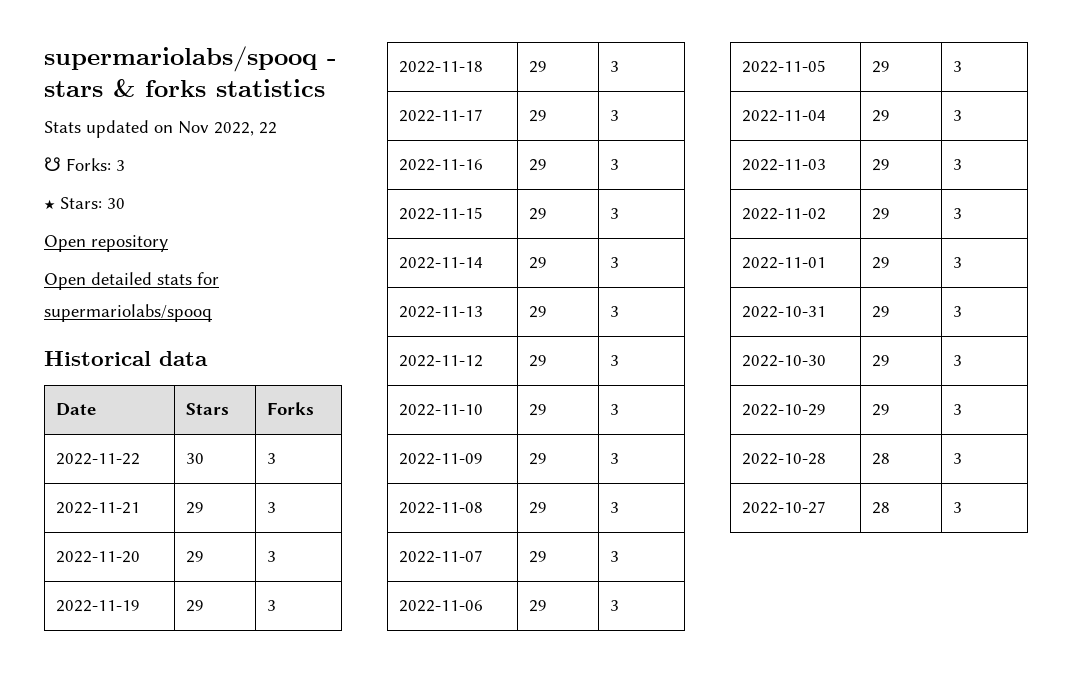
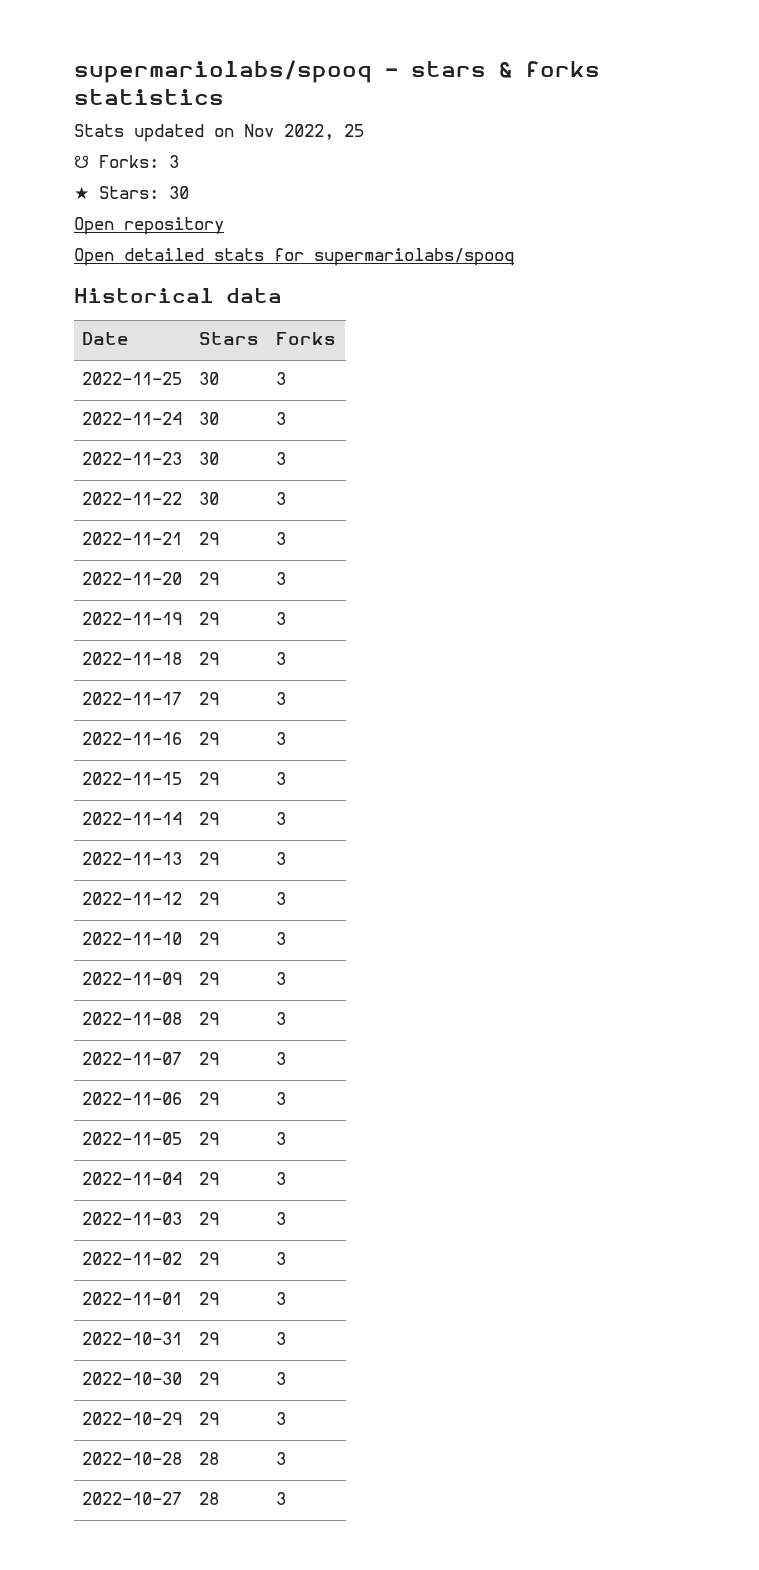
- Stats updated on Nov 2022, 22
+ Stats updated on Nov 2022, 25
+ 2022-11-25 | 30 | 3
+ 2022-11-24 | 30 | 3
+ 2022-11-23 | 30 | 3

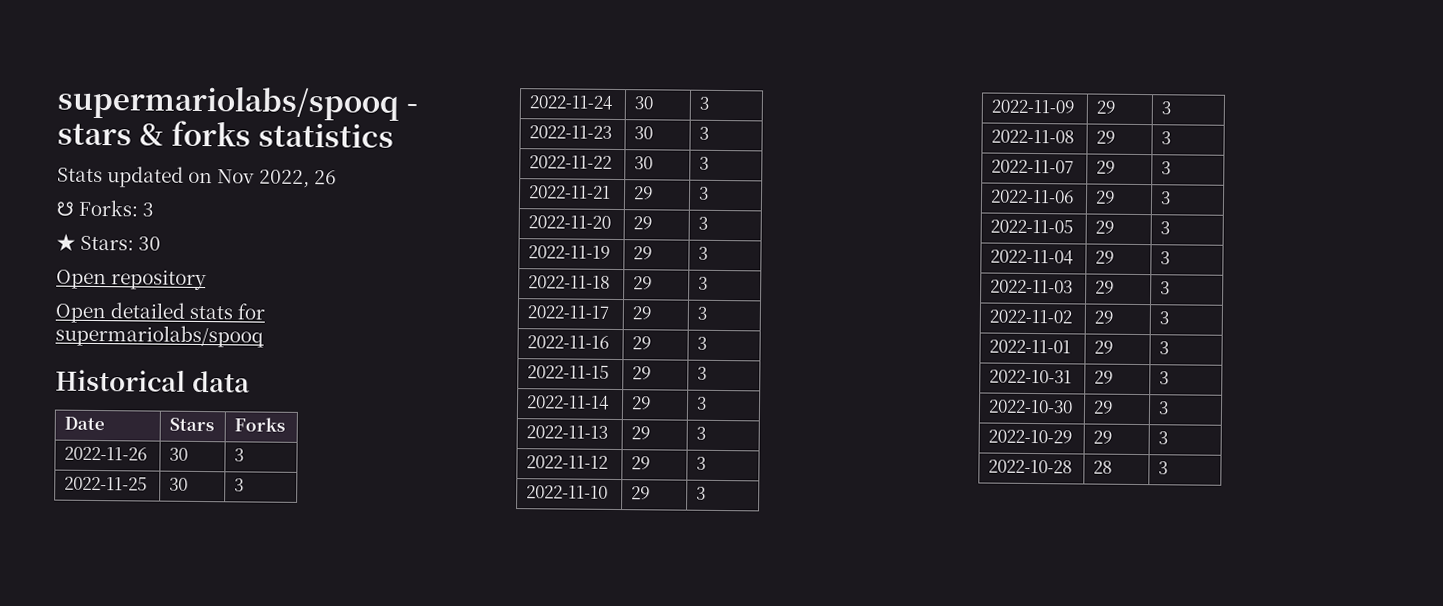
- Stats updated on Nov 2022, 25
+ Stats updated on Nov 2022, 26
+ 2022-11-26 | 30 | 3
- 2022-10-27 | 28 | 3

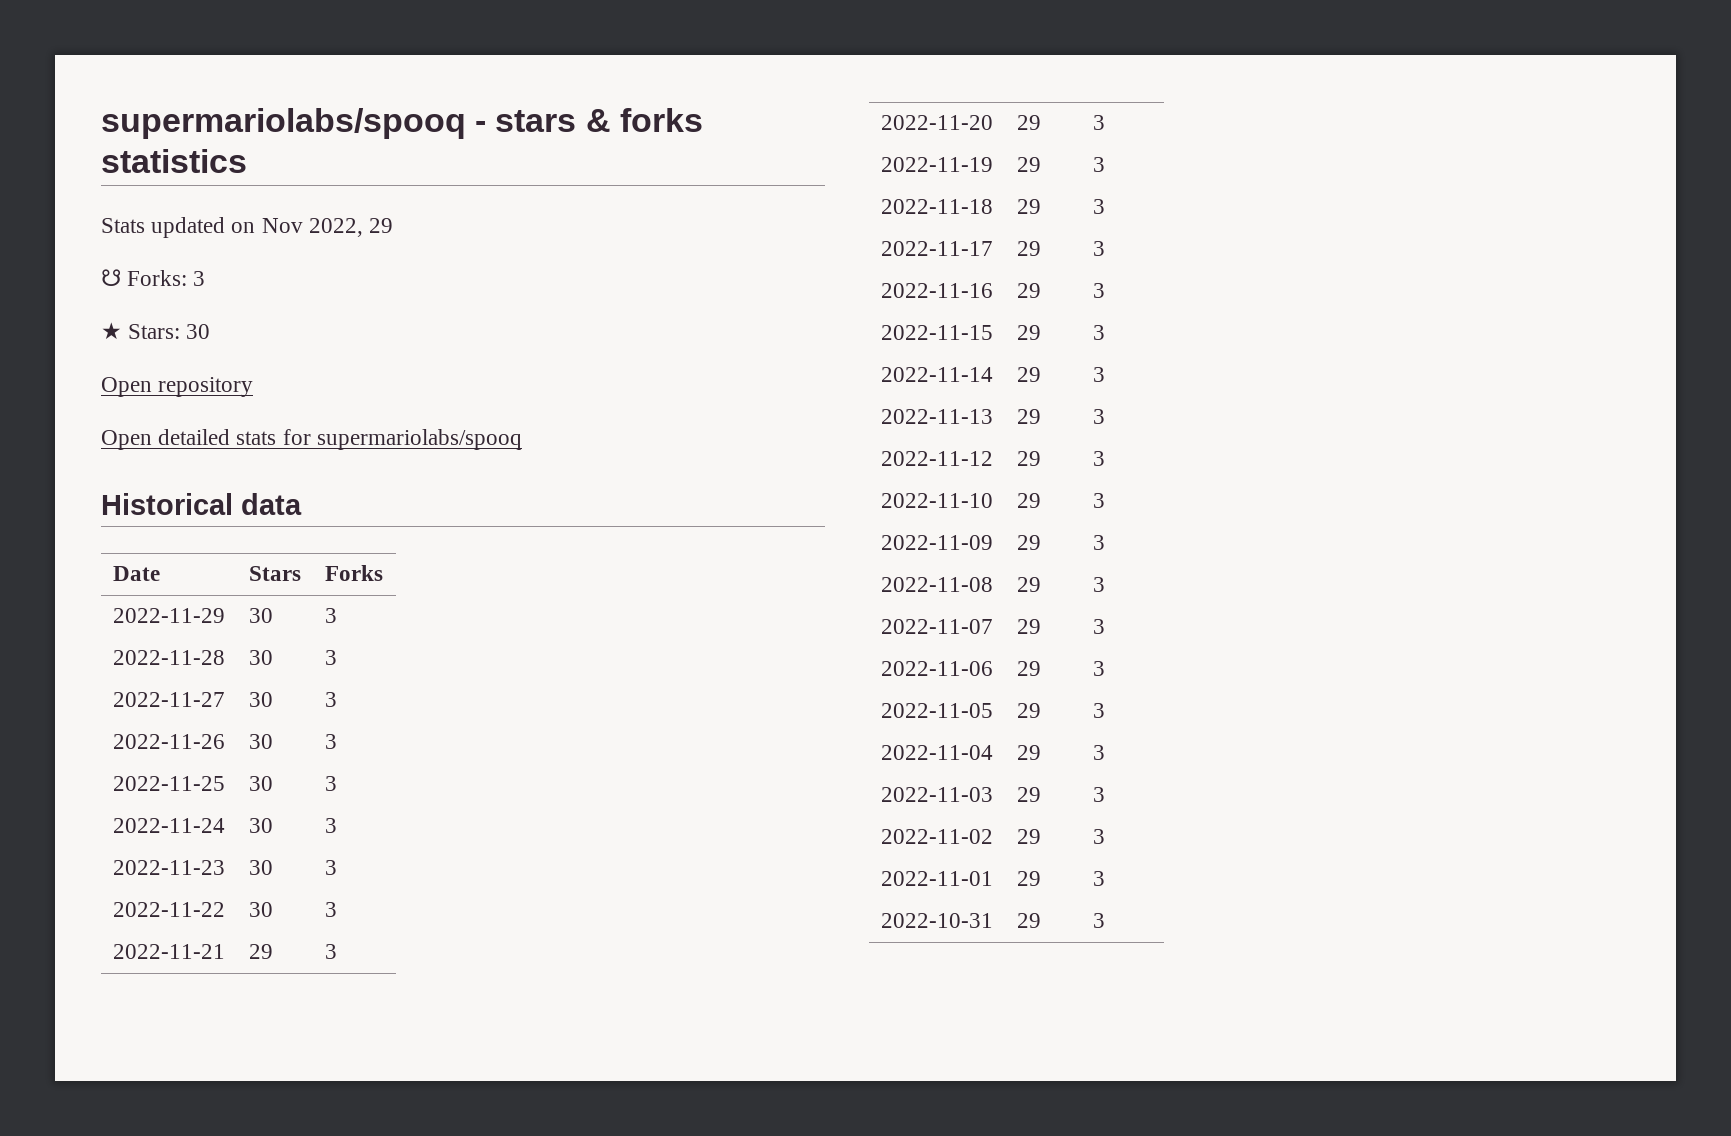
- Stats updated on Nov 2022, 26
+ Stats updated on Nov 2022, 29
+ 2022-11-29 | 30 | 3
+ 2022-11-28 | 30 | 3
+ 2022-11-27 | 30 | 3
- 2022-10-30 | 29 | 3
- 2022-10-29 | 29 | 3
- 2022-10-28 | 28 | 3

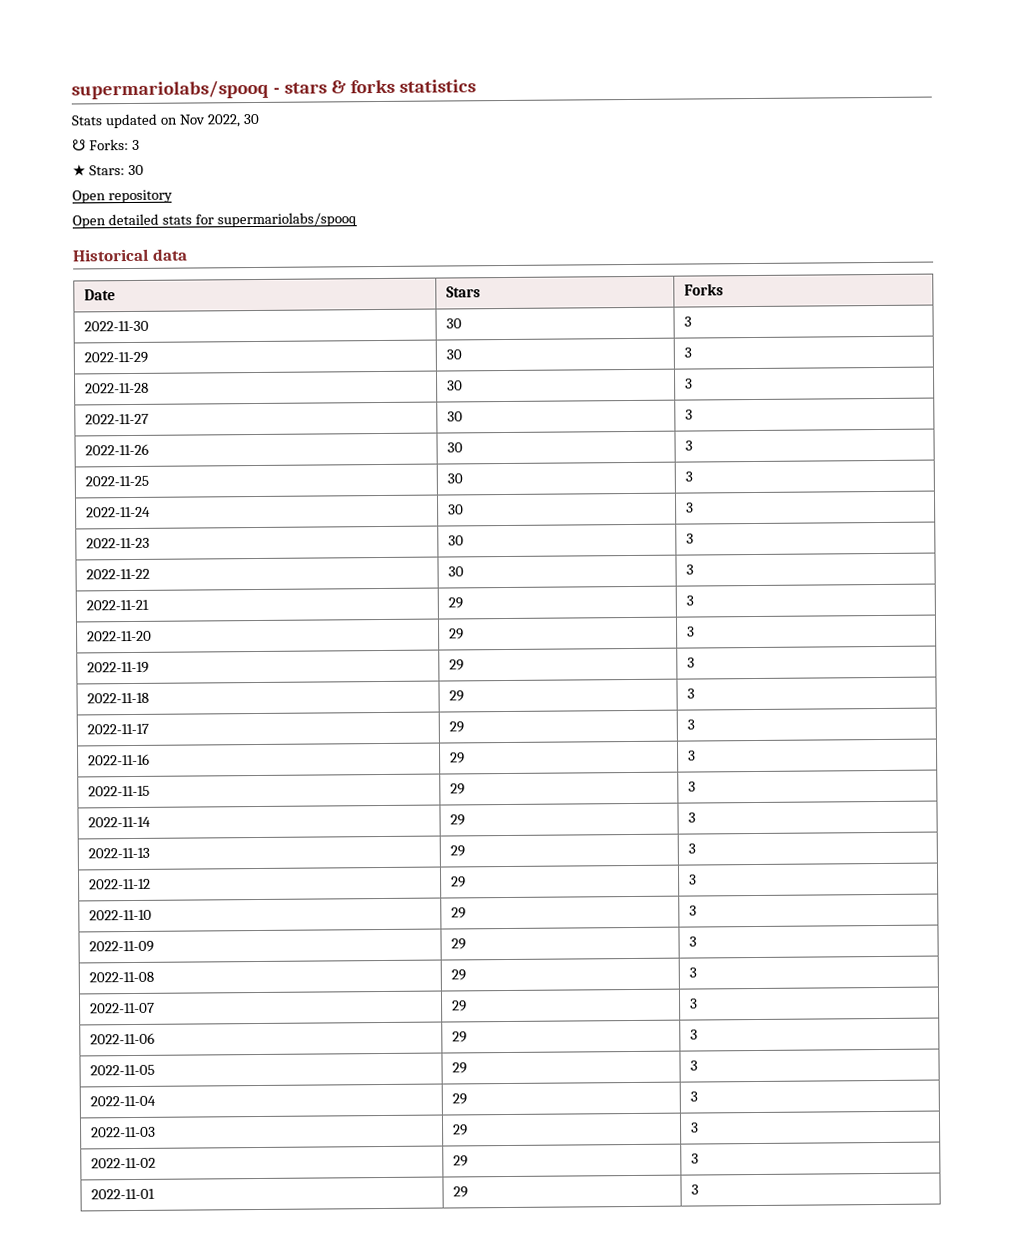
- Stats updated on Nov 2022, 29
+ Stats updated on Nov 2022, 30
+ 2022-11-30 | 30 | 3
- 2022-10-31 | 29 | 3

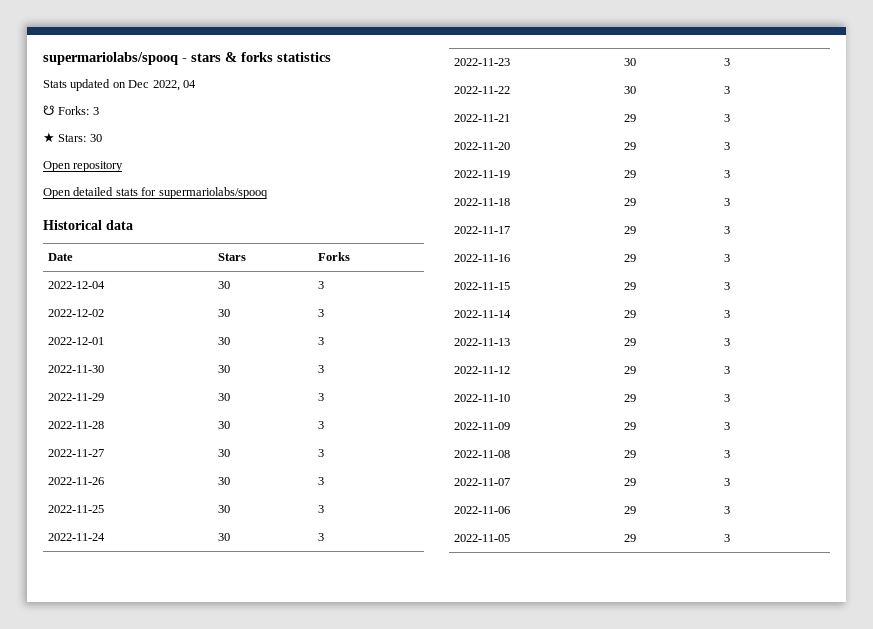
- Stats updated on Nov 2022, 30
+ Stats updated on Dec 2022, 04
+ 2022-12-04 | 30 | 3
+ 2022-12-02 | 30 | 3
+ 2022-12-01 | 30 | 3
- 2022-11-04 | 29 | 3
- 2022-11-03 | 29 | 3
- 2022-11-02 | 29 | 3
- 2022-11-01 | 29 | 3

